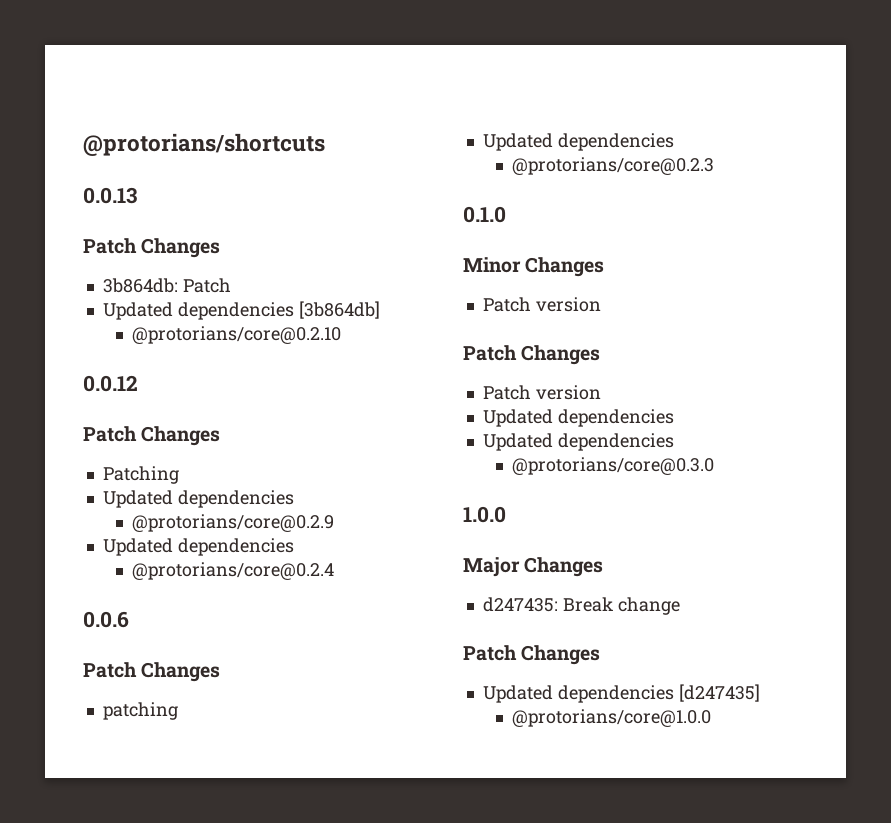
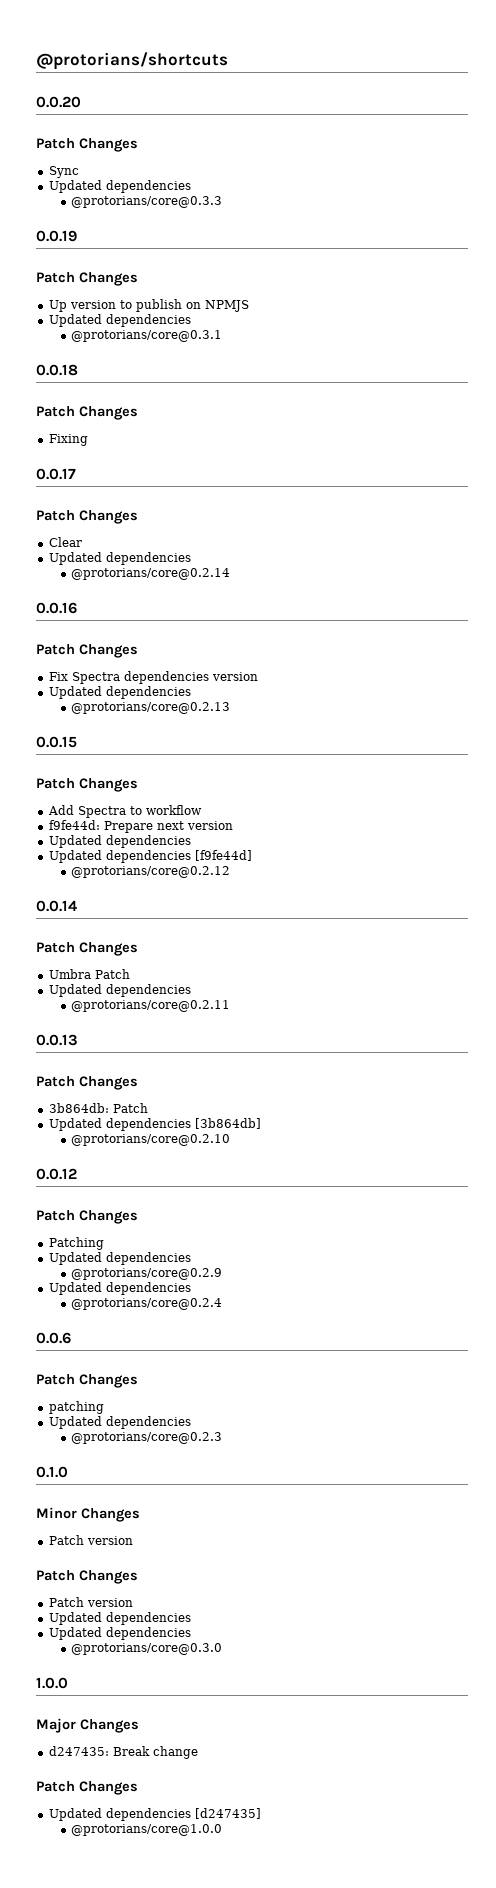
+ 0.0.20
+ Patch Changes
+ Sync
+ Updated dependencies
+ @protorians/core@0.3.3
+ 0.0.19
+ Patch Changes
+ Up version to publish on NPMJS
+ Updated dependencies
+ @protorians/core@0.3.1
+ 0.0.18
+ Patch Changes
+ Fixing
+ 0.0.17
+ Patch Changes
+ Clear
+ Updated dependencies
+ @protorians/core@0.2.14
+ 0.0.16
+ Patch Changes
+ Fix Spectra dependencies version
+ Updated dependencies
+ @protorians/core@0.2.13
+ 0.0.15
+ Patch Changes
+ Add Spectra to workflow
+ f9fe44d: Prepare next version
+ Updated dependencies
+ Updated dependencies [f9fe44d]
+ @protorians/core@0.2.12
+ 0.0.14
+ Patch Changes
+ Umbra Patch
+ Updated dependencies
+ @protorians/core@0.2.11

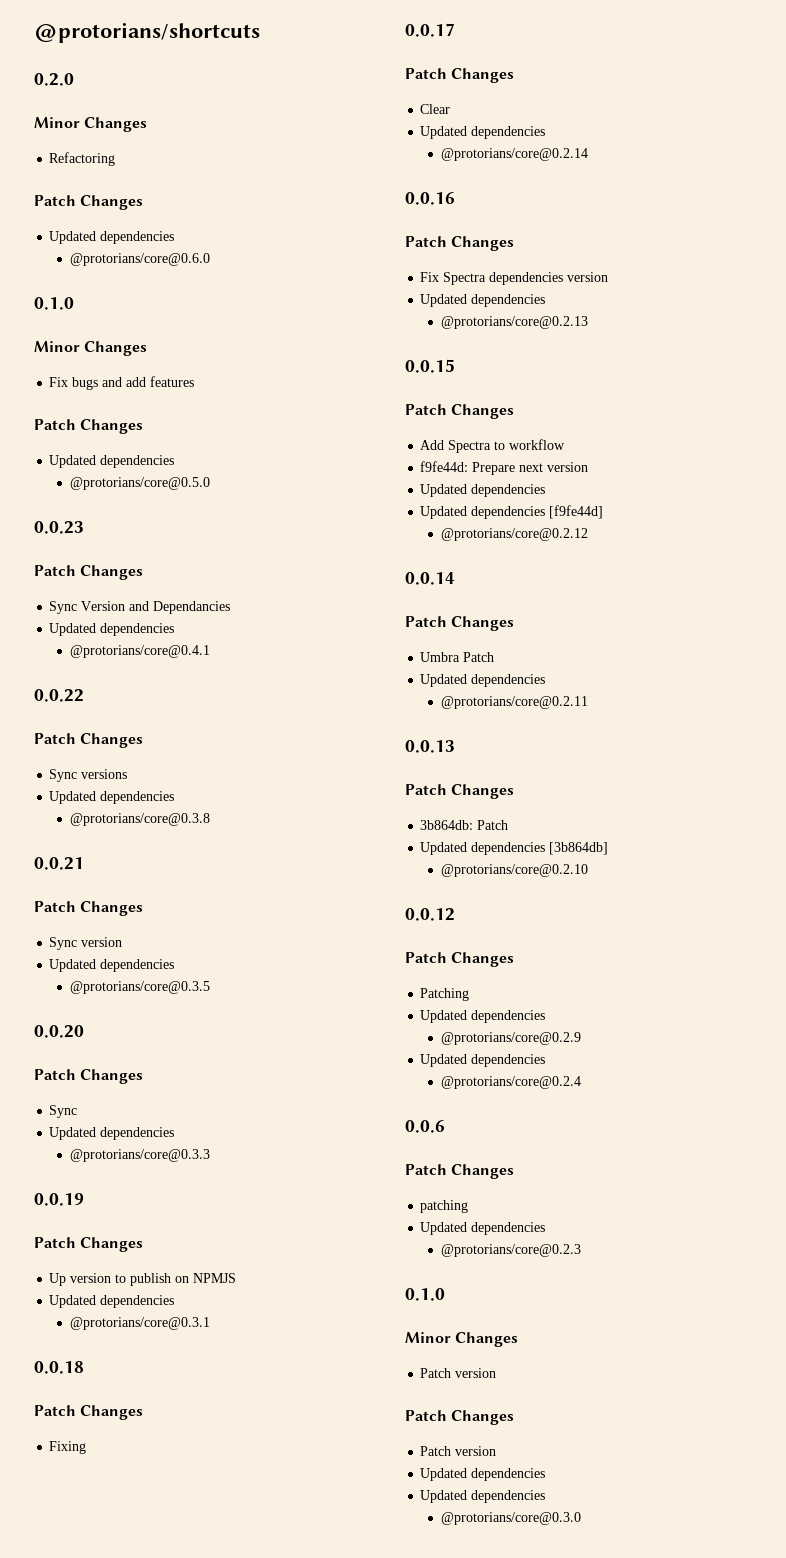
+ 0.2.0
+ Minor Changes
+ Refactoring
+ Patch Changes
+ Updated dependencies
+ @protorians/core@0.6.0
+ 0.1.0
+ Minor Changes
+ Fix bugs and add features
+ Patch Changes
+ Updated dependencies
+ @protorians/core@0.5.0
+ 0.0.23
+ Patch Changes
+ Sync Version and Dependancies
+ Updated dependencies
+ @protorians/core@0.4.1
+ 0.0.22
+ Patch Changes
+ Sync versions
+ Updated dependencies
+ @protorians/core@0.3.8
+ 0.0.21
+ Patch Changes
+ Sync version
+ Updated dependencies
+ @protorians/core@0.3.5
- 1.0.0
- Major Changes
- d247435: Break change
- Patch Changes
- Updated dependencies [d247435]
- @protorians/core@1.0.0

